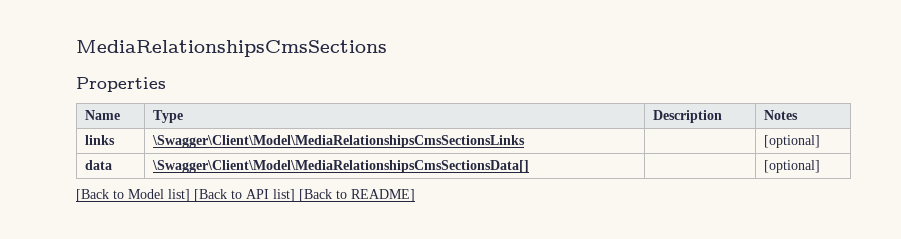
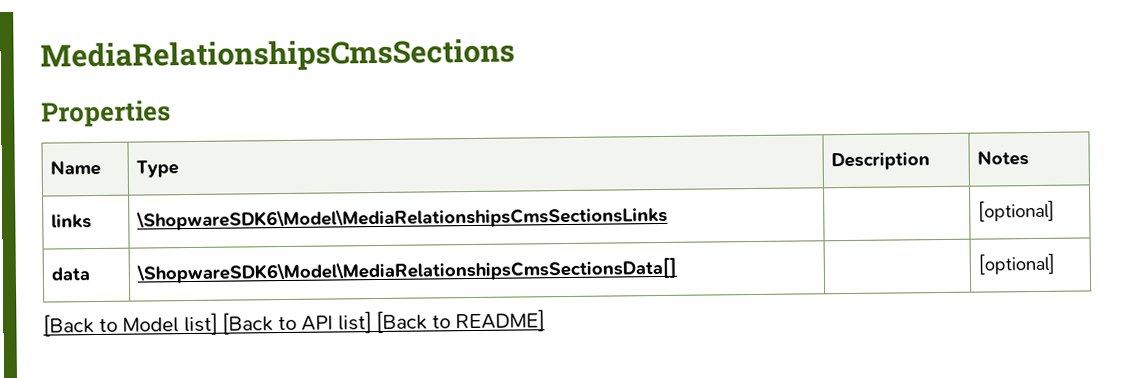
- links | \Swagger\Client\Model\MediaRelationshipsCmsSectionsLinks | | [optional]
+ links | \ShopwareSDK6\Model\MediaRelationshipsCmsSectionsLinks | | [optional]
- data | \Swagger\Client\Model\MediaRelationshipsCmsSectionsData[] | | [optional]
+ data | \ShopwareSDK6\Model\MediaRelationshipsCmsSectionsData[] | | [optional]

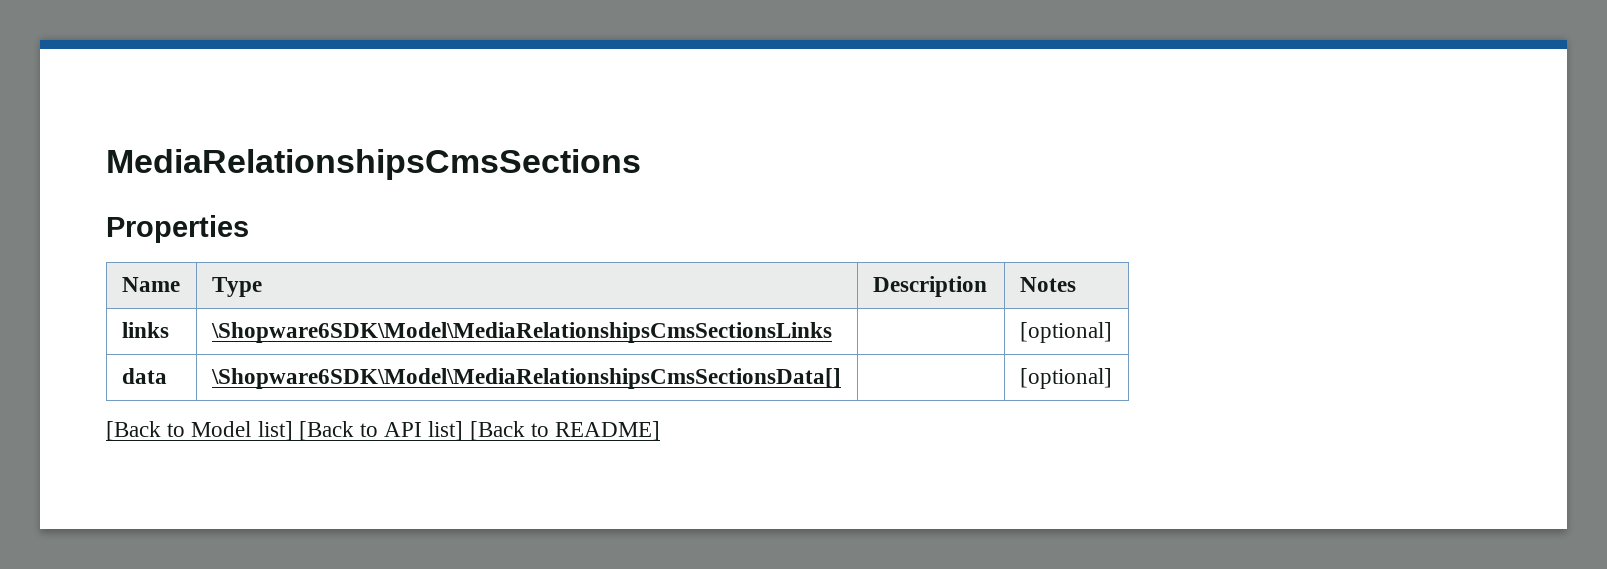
- links | \ShopwareSDK6\Model\MediaRelationshipsCmsSectionsLinks | | [optional]
+ links | \Shopware6SDK\Model\MediaRelationshipsCmsSectionsLinks | | [optional]
- data | \ShopwareSDK6\Model\MediaRelationshipsCmsSectionsData[] | | [optional]
+ data | \Shopware6SDK\Model\MediaRelationshipsCmsSectionsData[] | | [optional]

